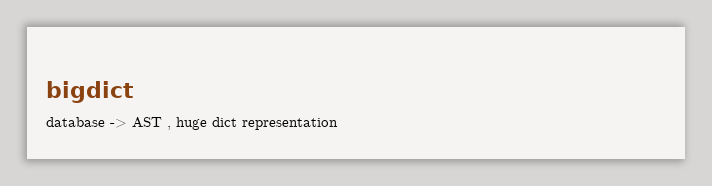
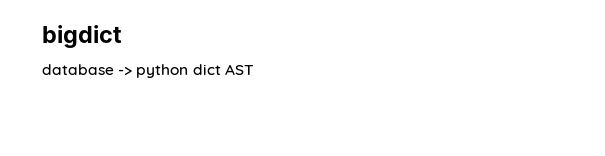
- database -> AST , huge dict representation
+ database -> python dict AST

